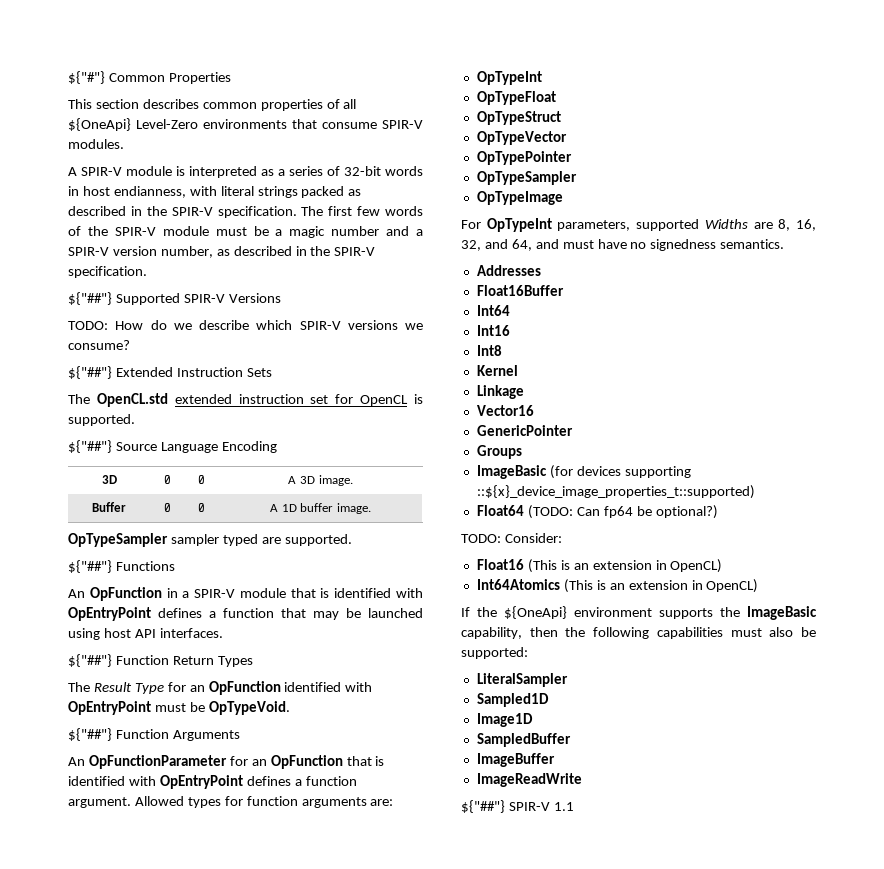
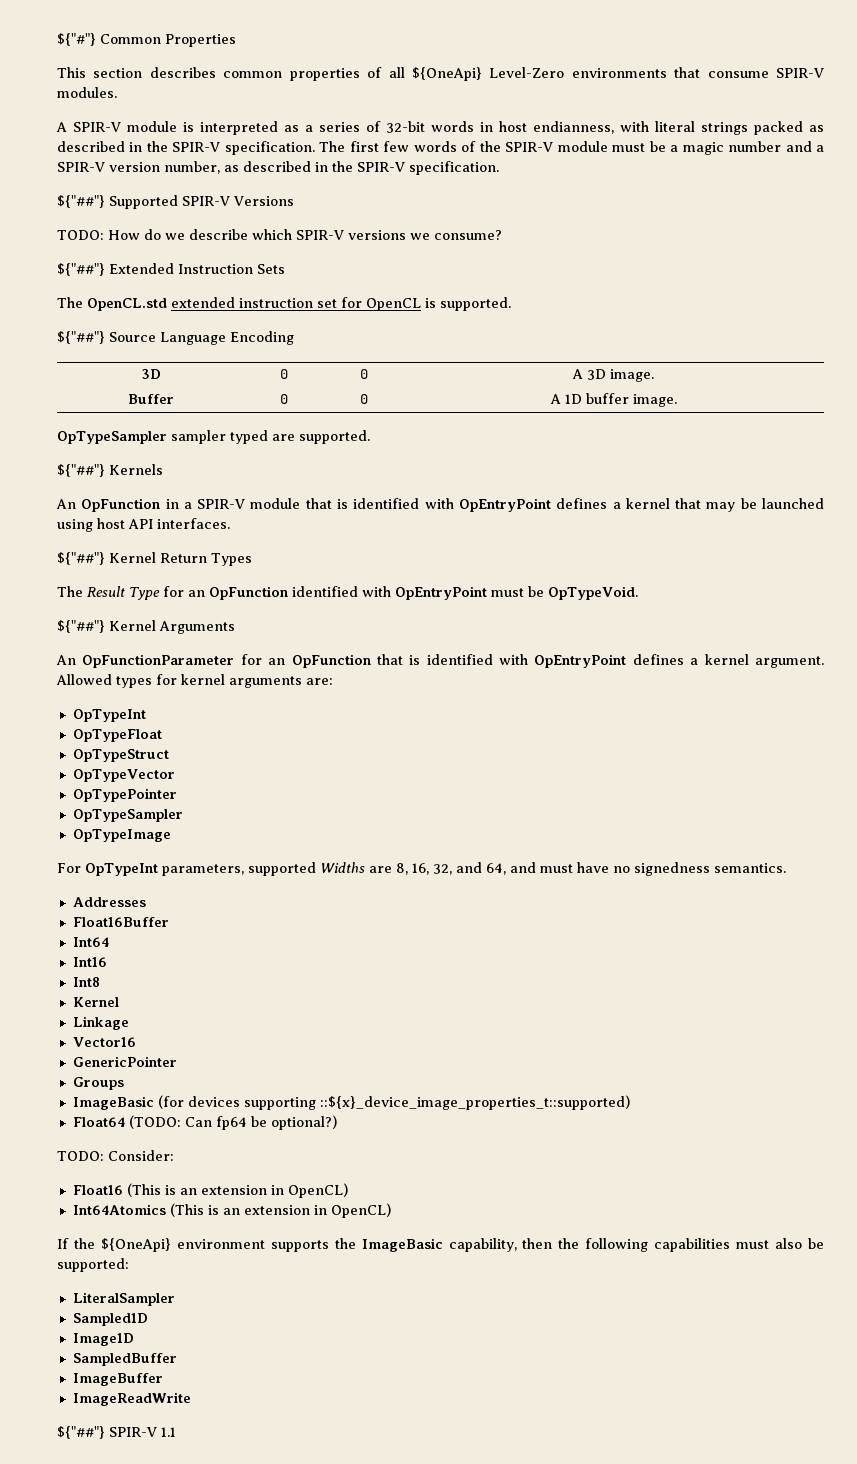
- ${"##"} Functions
+ ${"##"} Kernels
- An OpFunction in a SPIR-V module that is identified with OpEntryPoint defines a function that may be launched using host API interfaces.
+ An OpFunction in a SPIR-V module that is identified with OpEntryPoint defines a kernel that may be launched using host API interfaces.
- ${"##"} Function Return Types
+ ${"##"} Kernel Return Types
- ${"##"} Function Arguments
+ ${"##"} Kernel Arguments
- An OpFunctionParameter for an OpFunction that is identified with OpEntryPoint defines a function argument.
+ An OpFunctionParameter for an OpFunction that is identified with OpEntryPoint defines a kernel argument.
- Allowed types for function arguments are:
+ Allowed types for kernel arguments are:

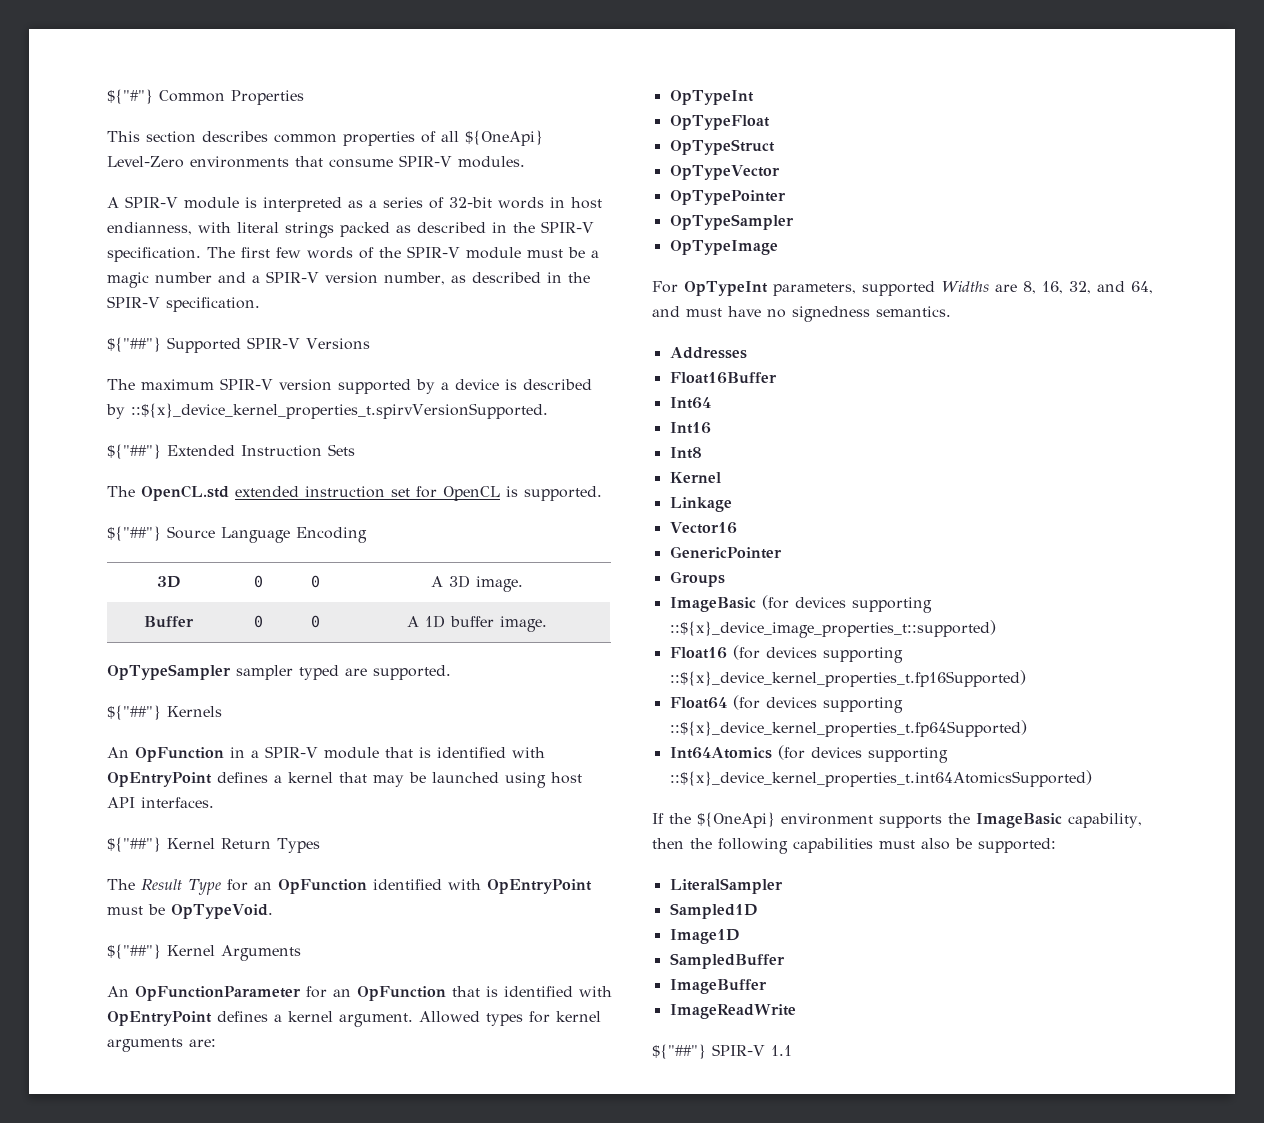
- TODO: How do we describe which SPIR-V versions we consume?
+ The maximum SPIR-V version supported by a device is described by ::${x}_device_kernel_properties_t.spirvVersionSupported.
- Float64 (TODO: Can fp64 be optional?)
- TODO: Consider:
- Float16 (This is an extension in OpenCL)
- Int64Atomics (This is an extension in OpenCL)
+ Float16 (for devices supporting ::${x}_device_kernel_properties_t.fp16Supported)
+ Float64 (for devices supporting ::${x}_device_kernel_properties_t.fp64Supported)
+ Int64Atomics (for devices supporting ::${x}_device_kernel_properties_t.int64AtomicsSupported)

